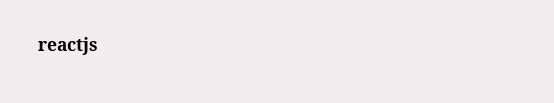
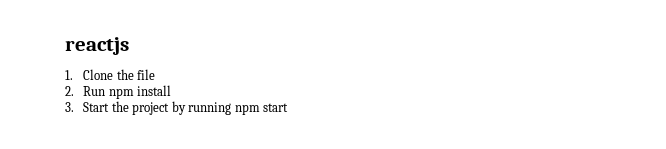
+ 1. Clone the file
+ 2. Run npm install
+ 3. Start the project by running npm start

